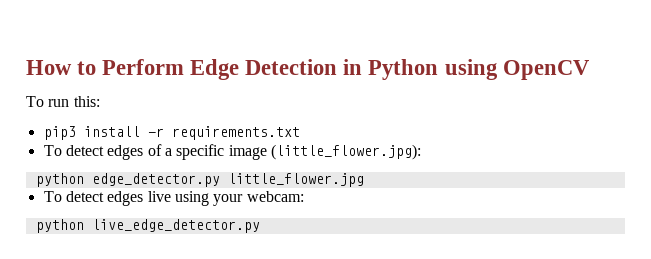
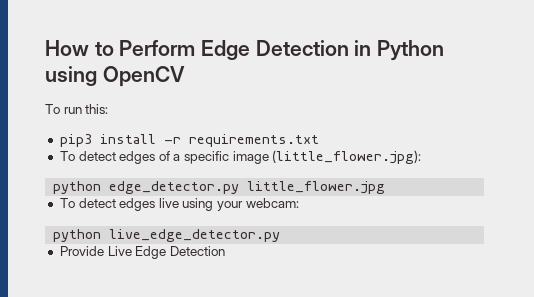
+ Provide Live Edge Detection

